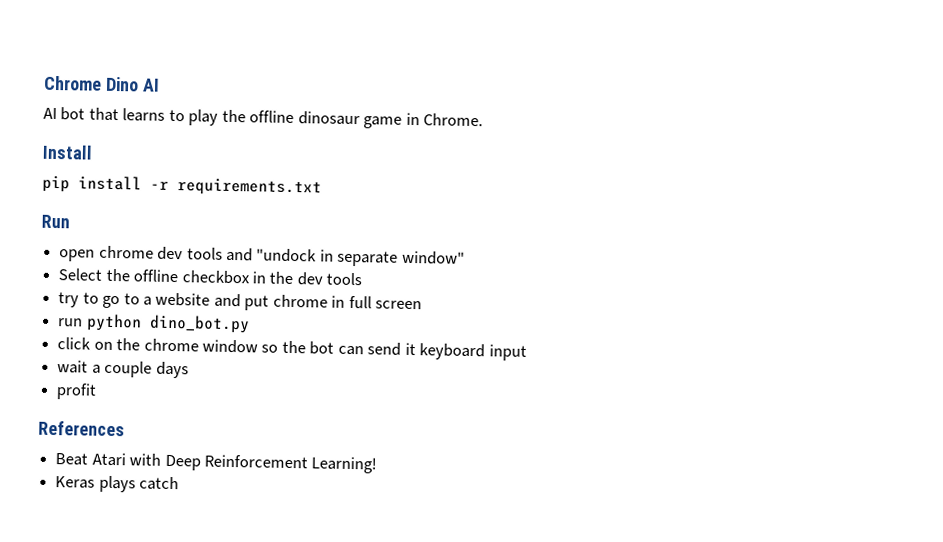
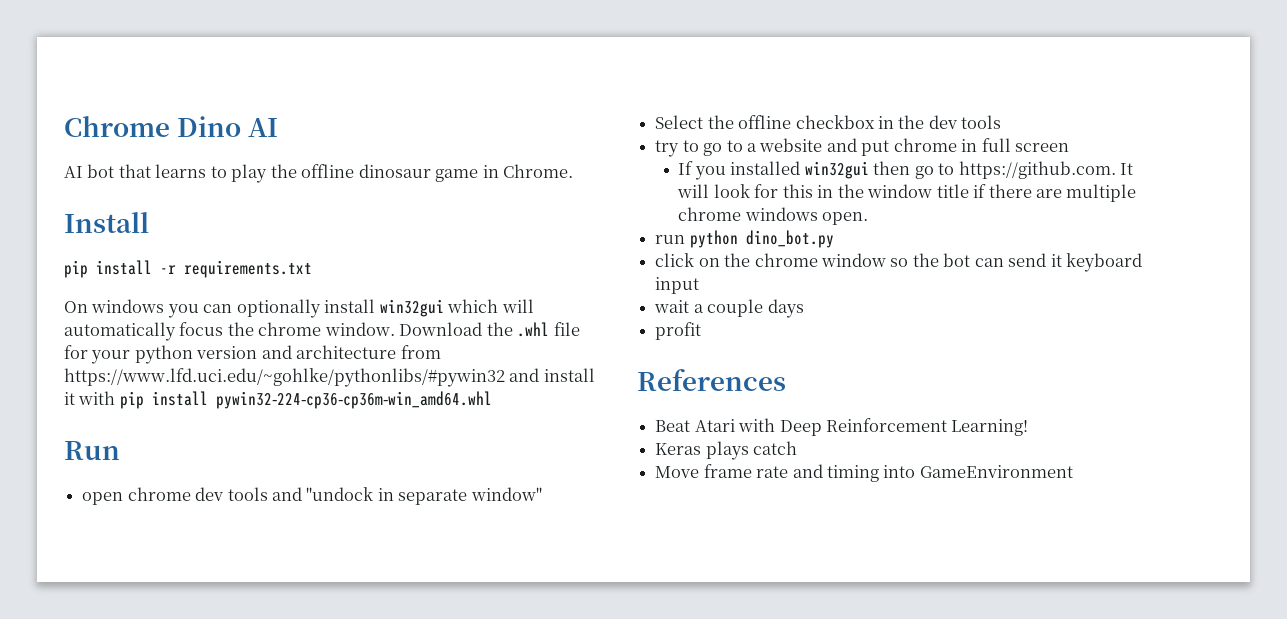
+ On windows you can optionally install win32gui which will automatically focus the chrome window. Download the .whl file for your python version and architecture from https://www.lfd.uci.edu/~gohlke/pythonlibs/#pywin32 and install it with pip install pywin32‑224‑cp36‑cp36m‑win_amd64.whl
+ If you installed win32gui then go to https://github.com. It will look for this in the window title if there are multiple chrome windows open.
+ Move frame rate and timing into GameEnvironment

